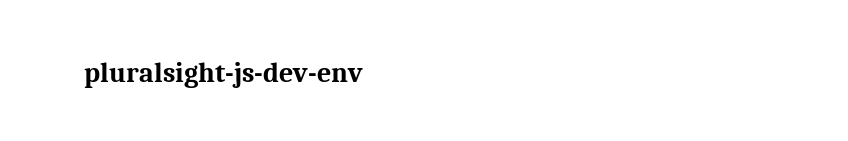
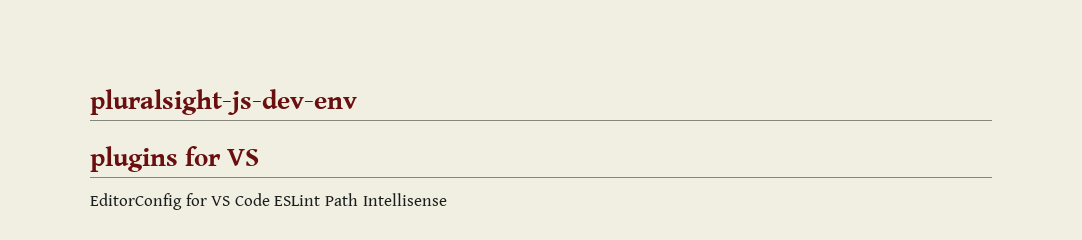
+ plugins for VS
+ EditorConfig for VS Code ESLint Path Intellisense

